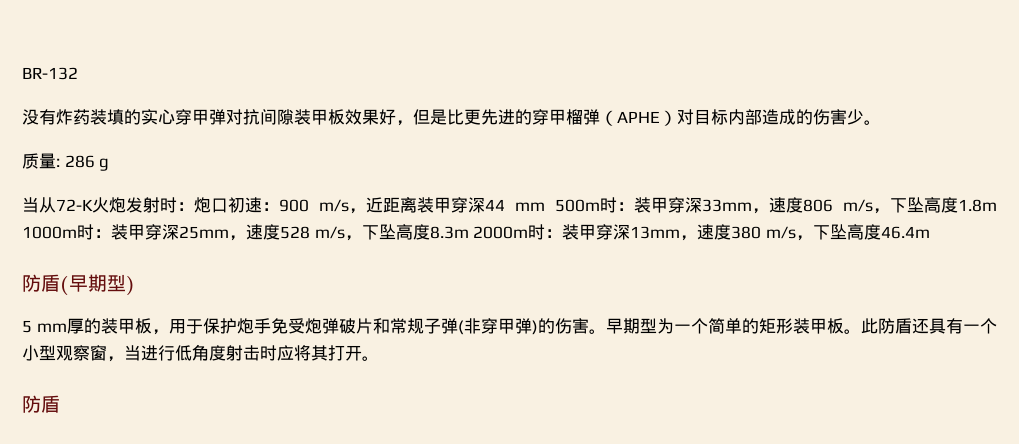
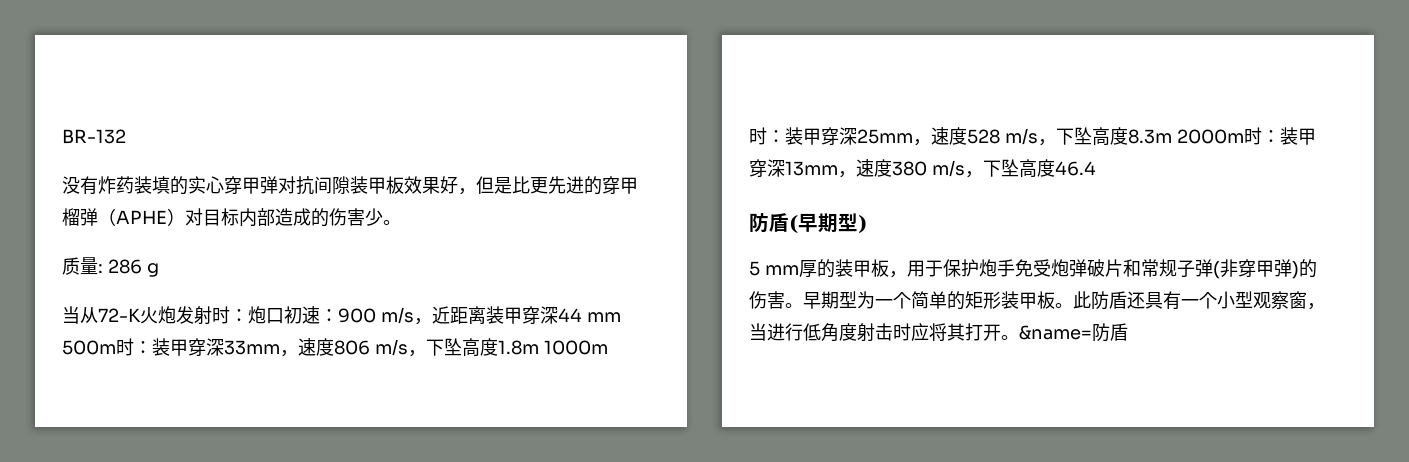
- 当从72-K火炮发射时：炮口初速：900 m/s，近距离装甲穿深44 mm 500m时：装甲穿深33mm，速度806 m/s，下坠高度1.8m 1000m时：装甲穿深25mm，速度528 m/s，下坠高度8.3m 2000m时：装甲穿深13mm，速度380 m/s，下坠高度46.4m
+ 当从72-K火炮发射时：炮口初速：900 m/s，近距离装甲穿深44 mm 500m时：装甲穿深33mm，速度806 m/s，下坠高度1.8m 1000m时：装甲穿深25mm，速度528 m/s，下坠高度8.3m 2000m时：装甲穿深13mm，速度380 m/s，下坠高度46.4
- 此防盾还具有一个小型观察窗，当进行低角度射击时应将其打开。
- 防盾
+ 此防盾还具有一个小型观察窗，当进行低角度射击时应将其打开。&name=防盾

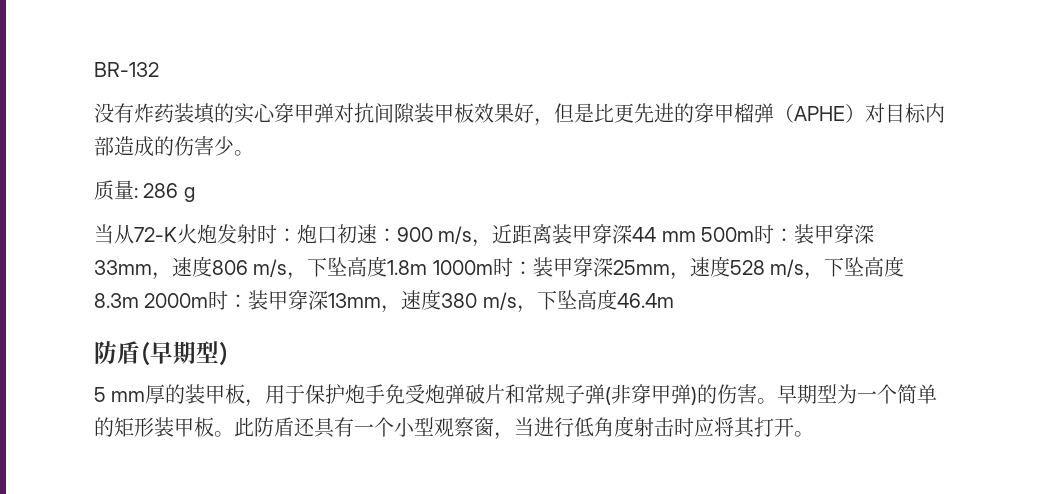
- 当从72-K火炮发射时：炮口初速：900 m/s，近距离装甲穿深44 mm 500m时：装甲穿深33mm，速度806 m/s，下坠高度1.8m 1000m时：装甲穿深25mm，速度528 m/s，下坠高度8.3m 2000m时：装甲穿深13mm，速度380 m/s，下坠高度46.4
+ 当从72-K火炮发射时：炮口初速：900 m/s，近距离装甲穿深44 mm 500m时：装甲穿深33mm，速度806 m/s，下坠高度1.8m 1000m时：装甲穿深25mm，速度528 m/s，下坠高度8.3m 2000m时：装甲穿深13mm，速度380 m/s，下坠高度46.4m
- &name=防盾

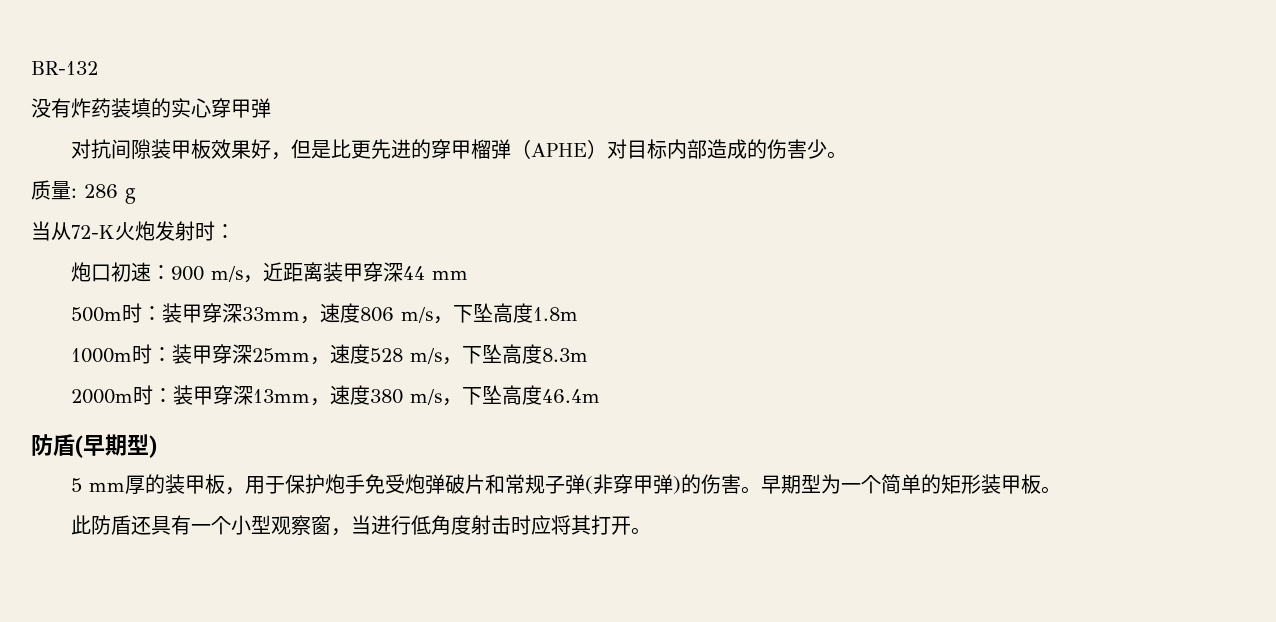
- 没有炸药装填的实心穿甲弹对抗间隙装甲板效果好，但是比更先进的穿甲榴弹（APHE）对目标内部造成的伤害少。
+ 没有炸药装填的实心穿甲弹
+ 对抗间隙装甲板效果好，但是比更先进的穿甲榴弹（APHE）对目标内部造成的伤害少。
- 当从72-K火炮发射时：炮口初速：900 m/s，近距离装甲穿深44 mm 500m时：装甲穿深33mm，速度806 m/s，下坠高度1.8m 1000m时：装甲穿深25mm，速度528 m/s，下坠高度8.3m 2000m时：装甲穿深13mm，速度380 m/s，下坠高度46.4m
+ 当从72-K火炮发射时：
+ 炮口初速：900 m/s，近距离装甲穿深44 mm
+ 500m时：装甲穿深33mm，速度806 m/s，下坠高度1.8m
+ 1000m时：装甲穿深25mm，速度528 m/s，下坠高度8.3m
+ 2000m时：装甲穿深13mm，速度380 m/s，下坠高度46.4m
- 早期型为一个简单的矩形装甲板。此防盾还具有一个小型观察窗，当进行低角度射击时应将其打开。
+ 早期型为一个简单的矩形装甲板。
+ 此防盾还具有一个小型观察窗，当进行低角度射击时应将其打开。

